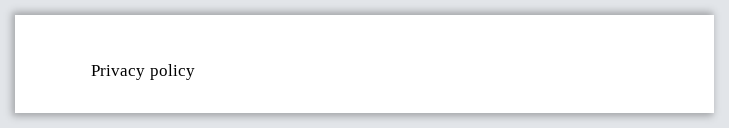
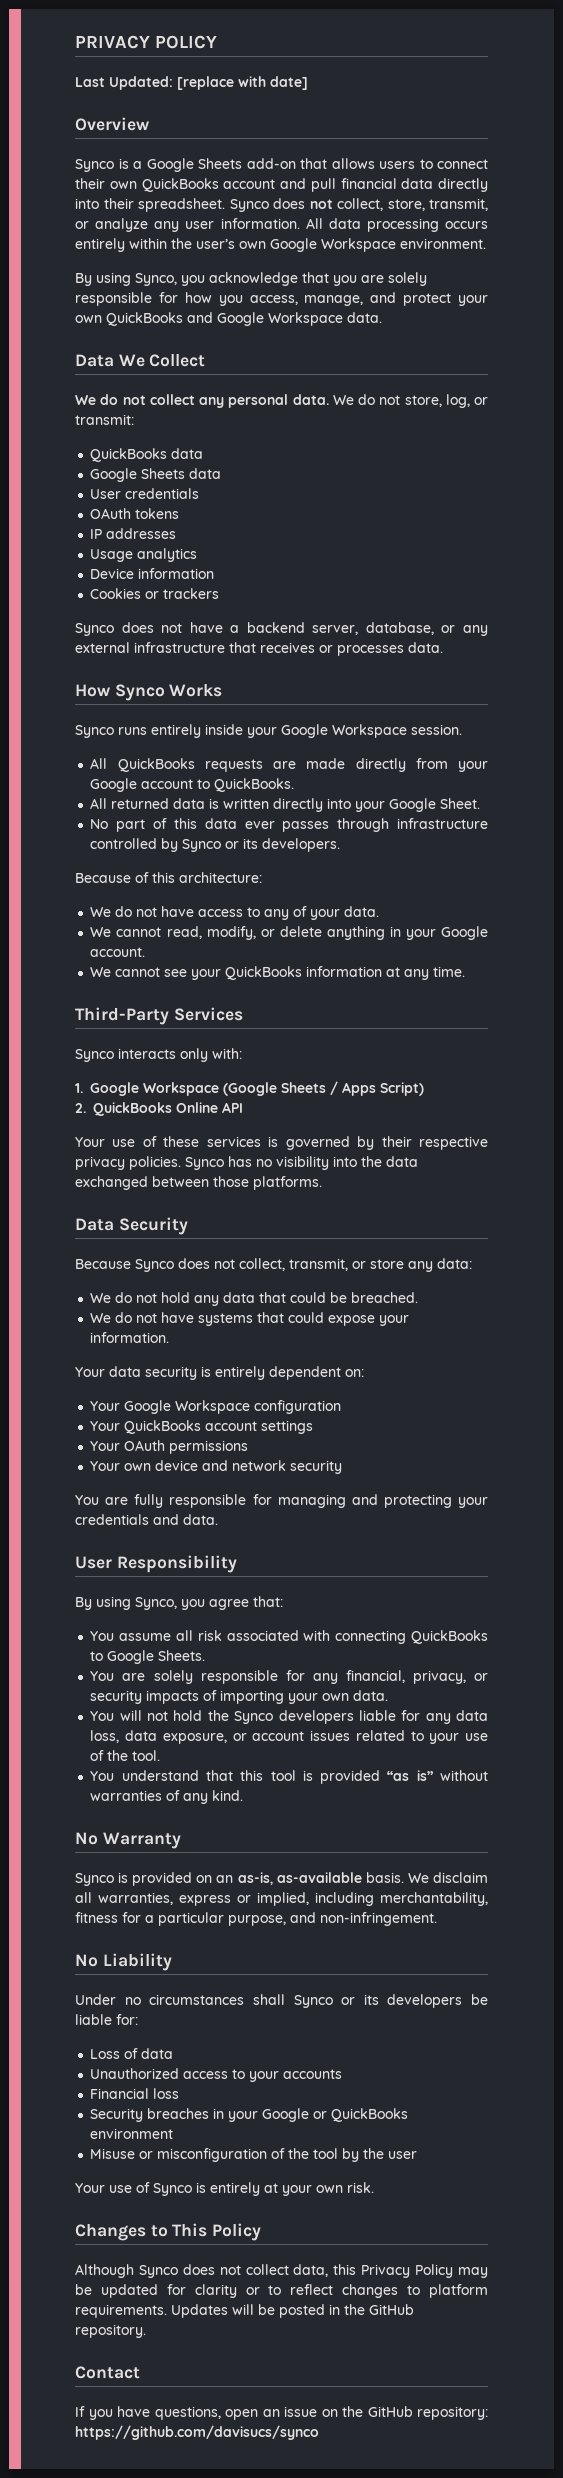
- Privacy policy
+ PRIVACY POLICY
+ Last Updated: [replace with date]
+ Overview
+ Synco is a Google Sheets add-on that allows users to connect their own QuickBooks account and pull financial data directly into their spreadsheet. Synco does not collect, store, transmit, or analyze any user information. All data processing occurs entirely within the user’s own Google Workspace environment.
+ By using Synco, you acknowledge that you are solely responsible for how you access, manage, and protect your own QuickBooks and Google Workspace data.
+ Data We Collect
+ We do not collect any personal data. We do not store, log, or transmit:
+ QuickBooks data
+ Google Sheets data
+ User credentials
+ OAuth tokens
+ IP addresses
+ Usage analytics
+ Device information
+ Cookies or trackers
+ Synco does not have a backend server, database, or any external infrastructure that receives or processes data.
+ How Synco Works
+ Synco runs entirely inside your Google Workspace session.
+ All QuickBooks requests are made directly from your Google account to QuickBooks.
+ All returned data is written directly into your Google Sheet.
+ No part of this data ever passes through infrastructure controlled by Synco or its developers.
+ Because of this architecture:
+ We do not have access to any of your data.
+ We cannot read, modify, or delete anything in your Google account.
+ We cannot see your QuickBooks information at any time.
+ Third-Party Services
+ Synco interacts only with:
+ 1. Google Workspace (Google Sheets / Apps Script)
+ 2. QuickBooks Online API
+ Your use of these services is governed by their respective privacy policies. Synco has no visibility into the data exchanged between those platforms.
+ Data Security
+ Because Synco does not collect, transmit, or store any data:
+ We do not hold any data that could be breached.
+ We do not have systems that could expose your information.
+ Your data security is entirely dependent on:
+ Your Google Workspace configuration
+ Your QuickBooks account settings
+ Your OAuth permissions
+ Your own device and network security
+ You are fully responsible for managing and protecting your credentials and data.
+ User Responsibility
+ By using Synco, you agree that:
+ You assume all risk associated with connecting QuickBooks to Google Sheets.
+ You are solely responsible for any financial, privacy, or security impacts of importing your own data.
+ You will not hold the Synco developers liable for any data loss, data exposure, or account issues related to your use of the tool.
+ You understand that this tool is provided “as is” without warranties of any kind.
+ No Warranty
+ Synco is provided on an as-is, as-available basis. We disclaim all warranties, express or implied, including merchantability, fitness for a particular purpose, and non-infringement.
+ No Liability
+ Under no circumstances shall Synco or its developers be liable for:
+ Loss of data
+ Unauthorized access to your accounts
+ Financial loss
+ Security breaches in your Google or QuickBooks environment
+ Misuse or misconfiguration of the tool by the user
+ Your use of Synco is entirely at your own risk.
+ Changes to This Policy
+ Although Synco does not collect data, this Privacy Policy may be updated for clarity or to reflect changes to platform requirements. Updates will be posted in the GitHub repository.
+ Contact
+ If you have questions, open an issue on the GitHub repository: https://github.com/davisucs/synco

